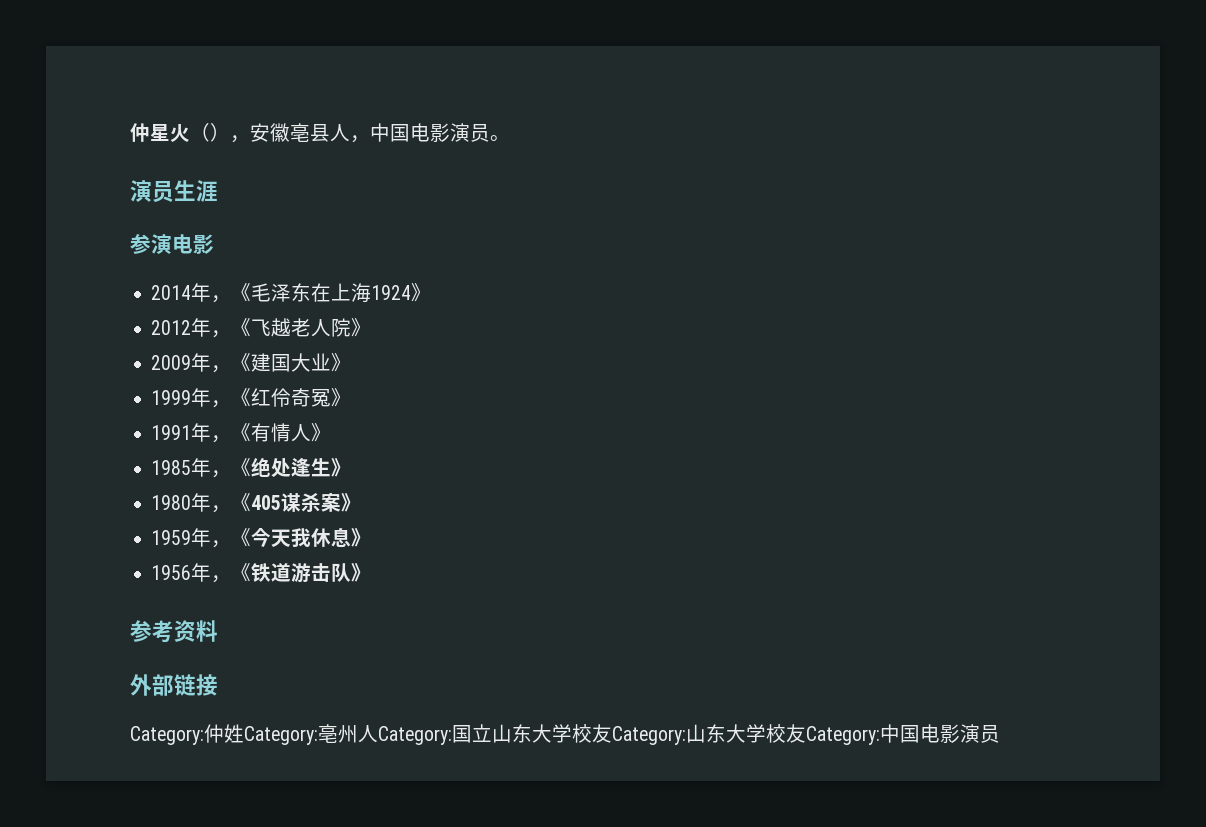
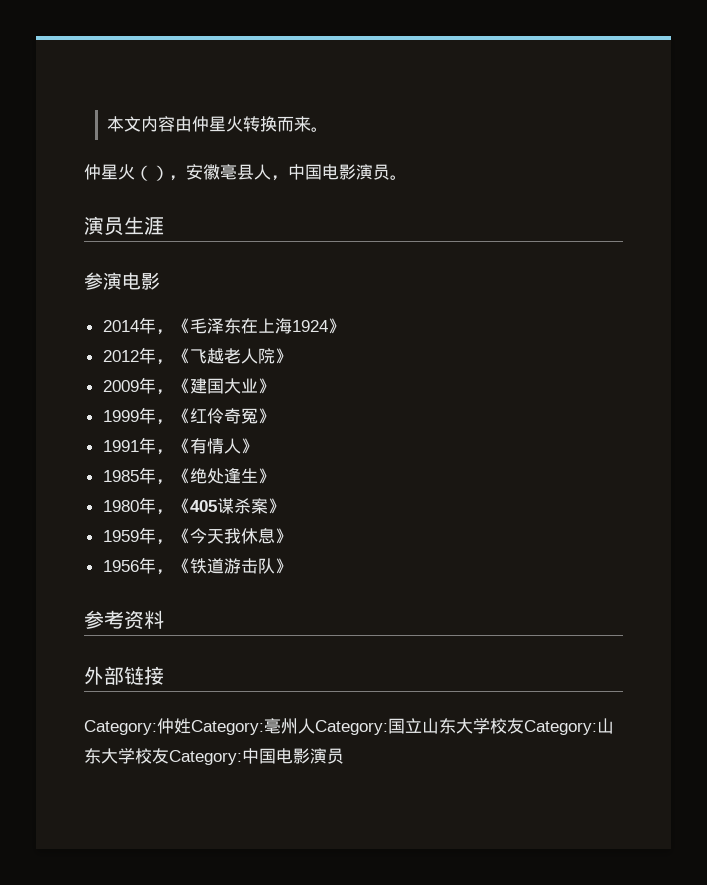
+ 本文内容由仲星火转换而来。

